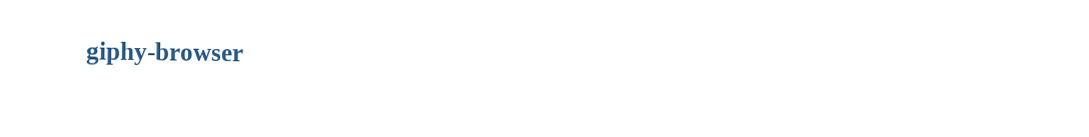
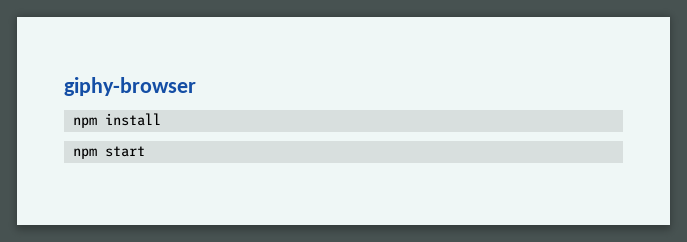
+ npm install
+ npm start

